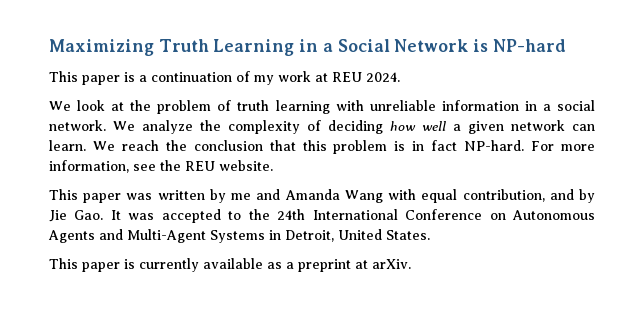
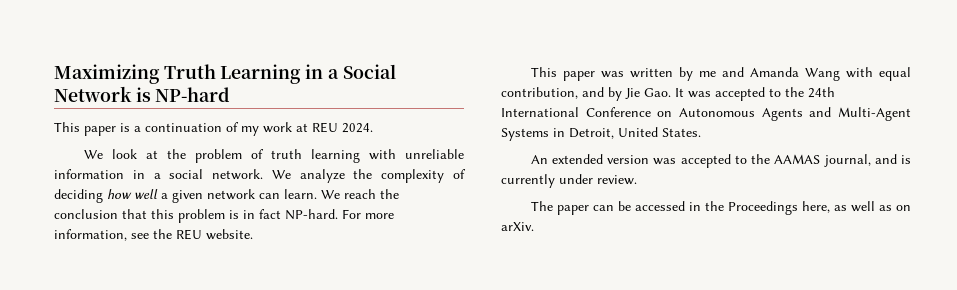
- This paper is currently available as a preprint at arXiv.
+ An extended version was accepted to the AAMAS journal, and is currently under review.
+ The paper can be accessed in the Proceedings here, as well as on arXiv.

